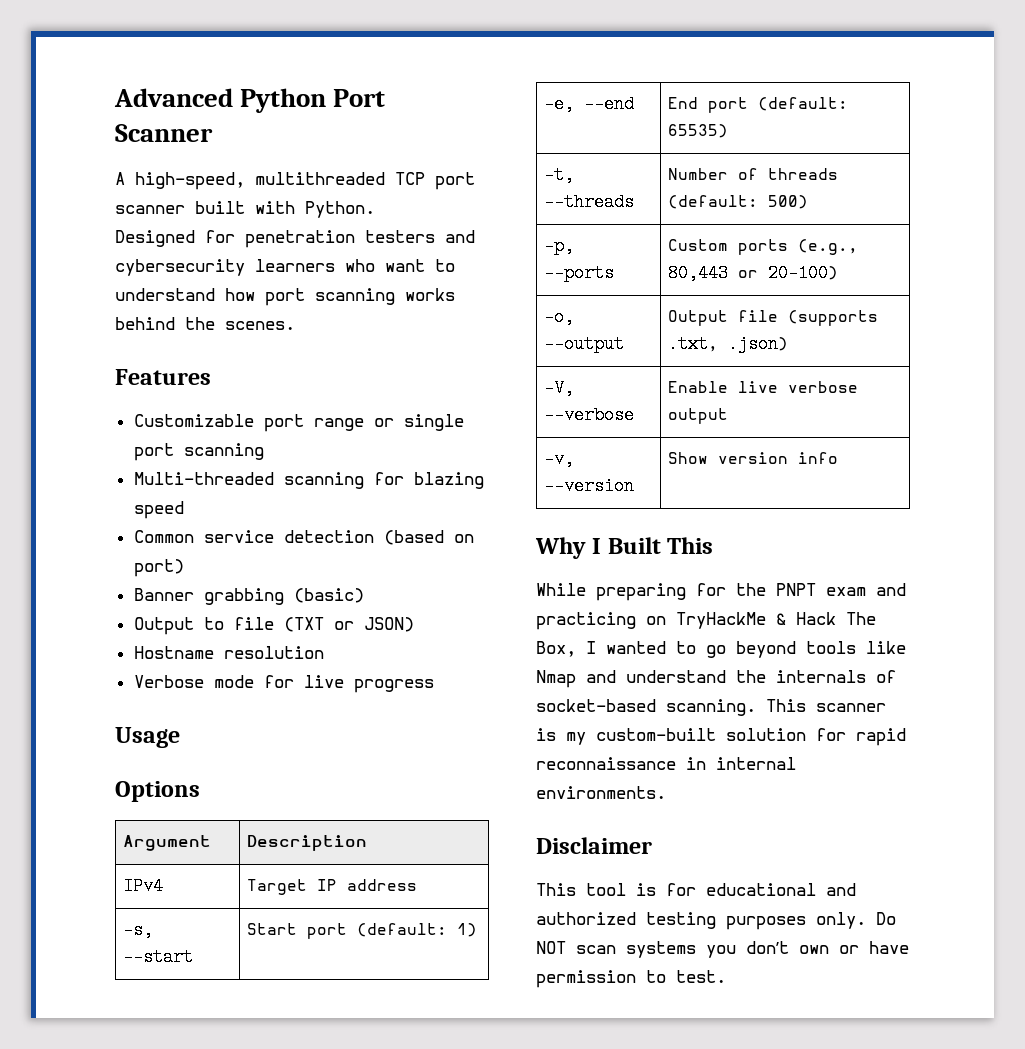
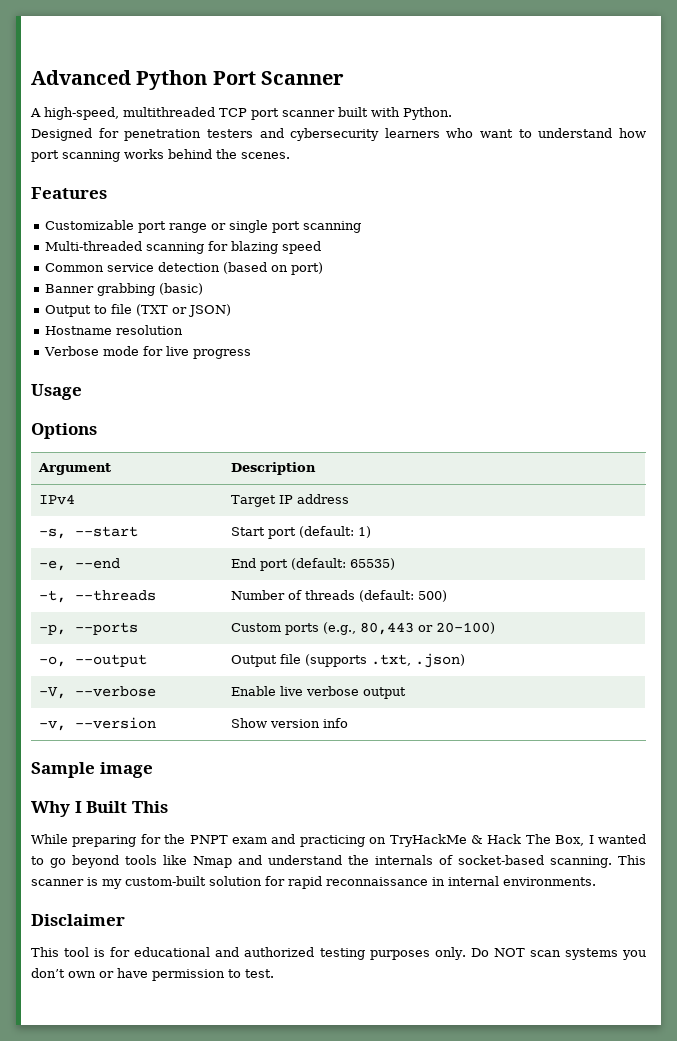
+ Sample image

